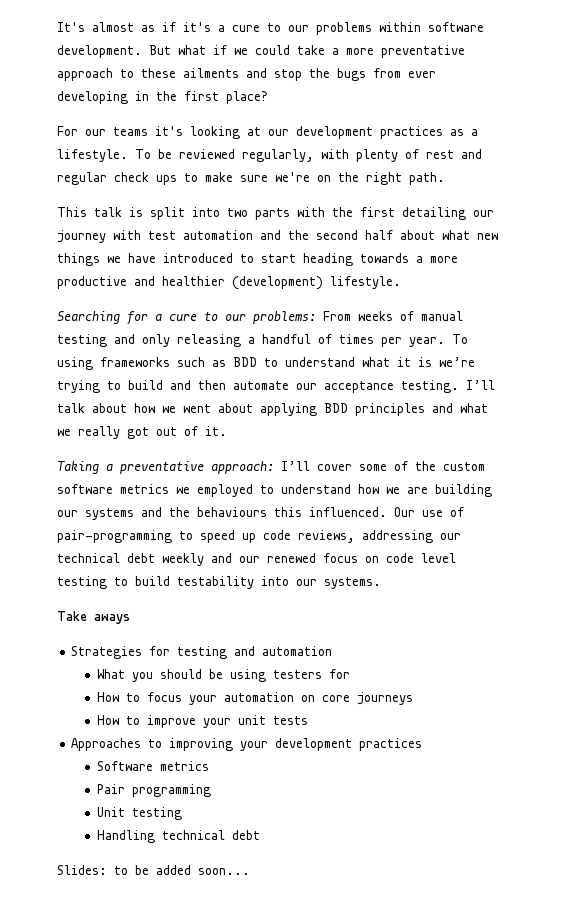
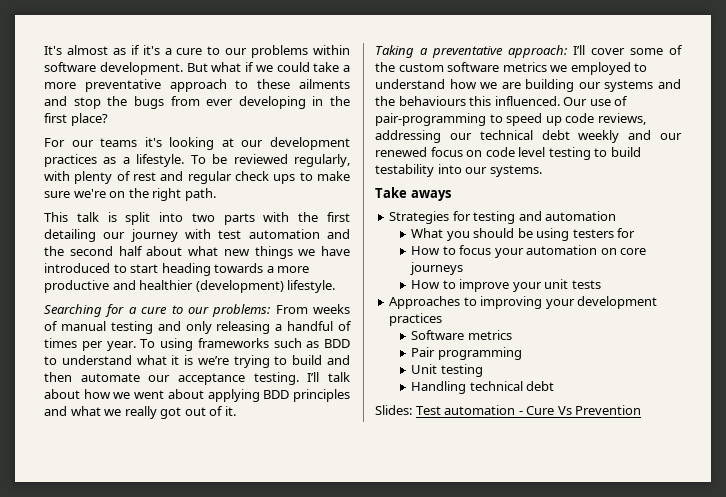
- Slides: to be added soon...
+ Slides: Test automation - Cure Vs Prevention

